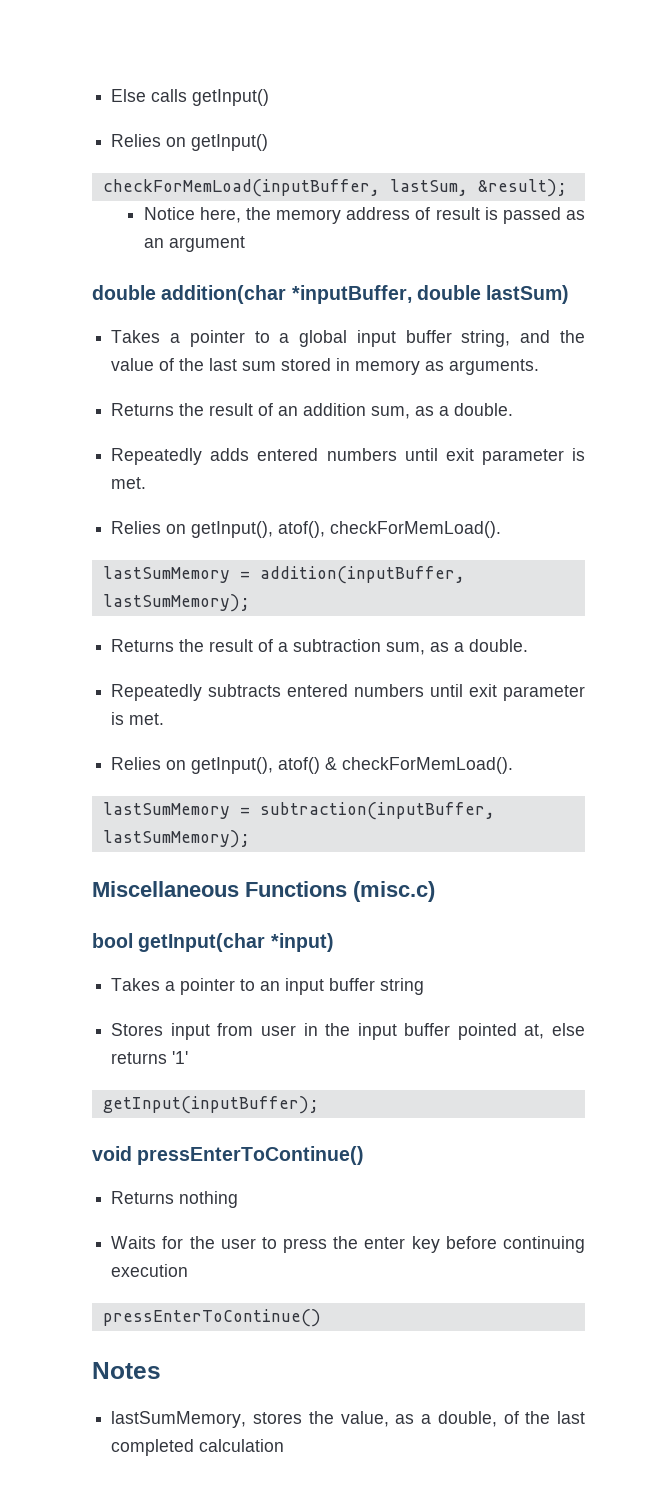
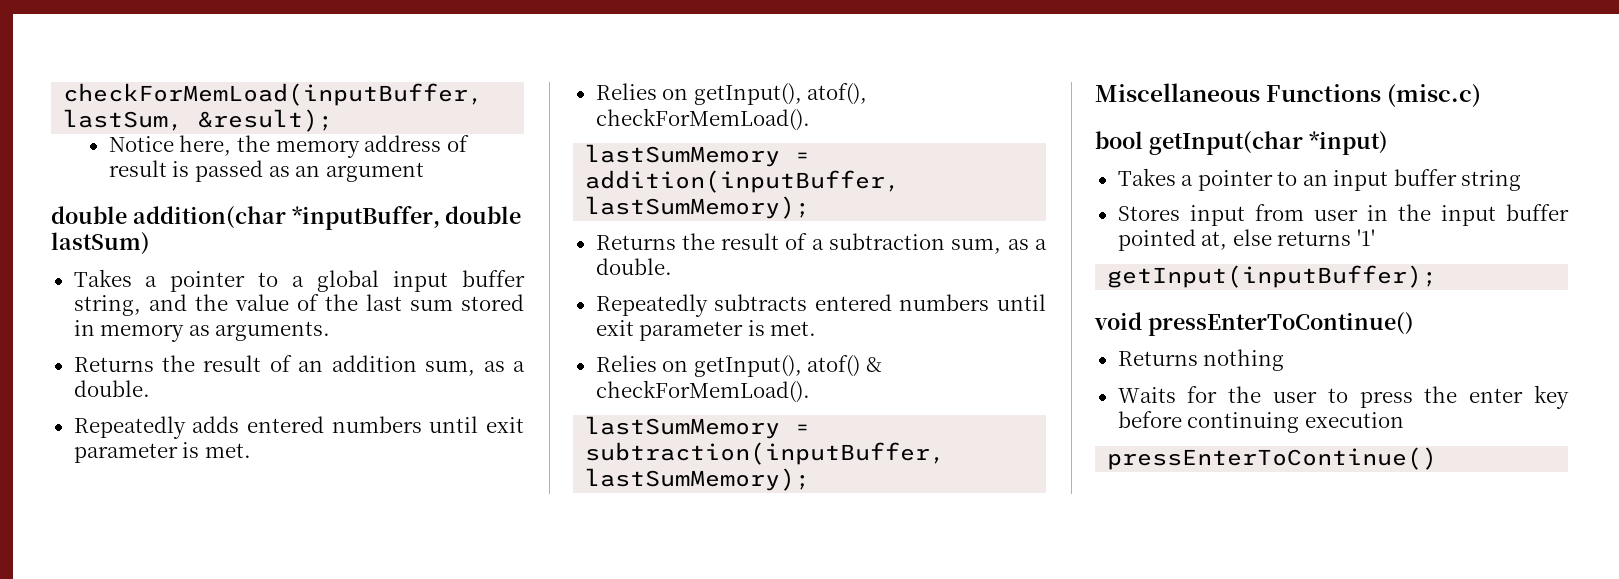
- Else calls getInput()
- Relies on getInput()
- Notes
- lastSumMemory, stores the value, as a double, of the last completed calculation

